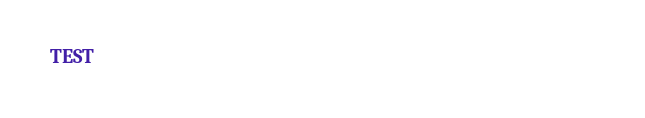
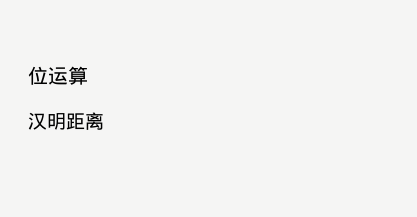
- TEST
+ 位运算
+ 汉明距离

